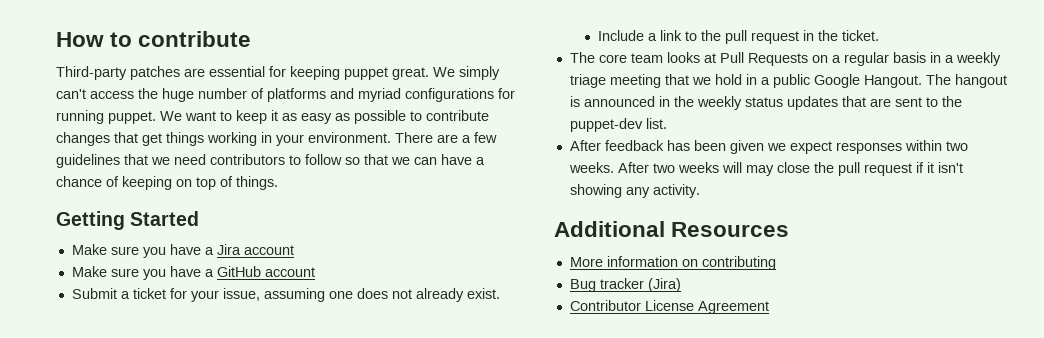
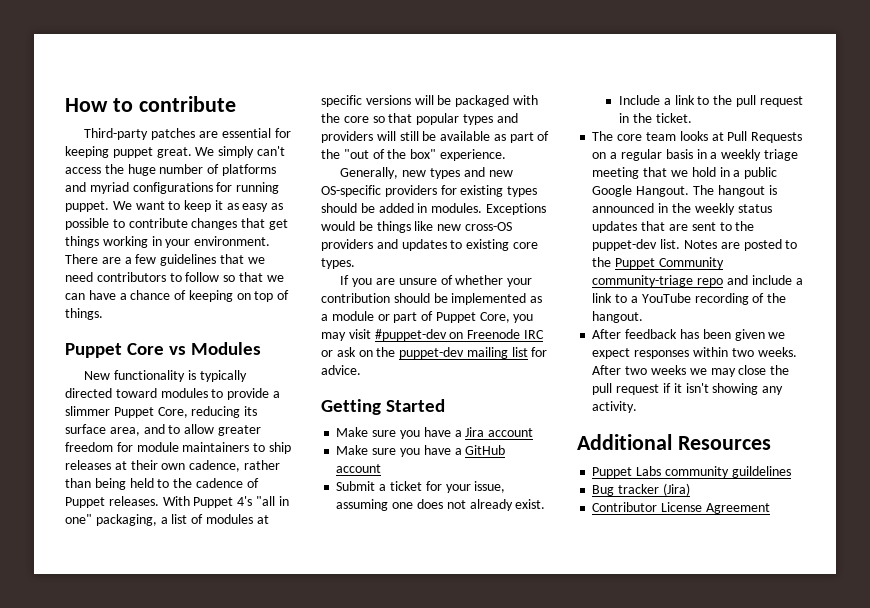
+ Puppet Core vs Modules
+ New functionality is typically directed toward modules to provide a slimmer Puppet Core, reducing its surface area, and to allow greater freedom for module maintainers to ship releases at their own cadence, rather than being held to the cadence of Puppet releases. With Puppet 4's "all in one" packaging, a list of modules at specific versions will be packaged with the core so that popular types and providers will still be available as part of the "out of the box" experience.
+ Generally, new types and new OS-specific providers for existing types should be added in modules. Exceptions would be things like new cross-OS providers and updates to existing core types.
+ If you are unsure of whether your contribution should be implemented as a module or part of Puppet Core, you may visit #puppet-dev on Freenode IRC or ask on the puppet-dev mailing list for advice.
+ Notes are posted to the Puppet Community community-triage repo and include a link to a YouTube recording of the hangout.
- After two weeks will may close the pull request if it isn't showing any activity.
+ After two weeks we may close the pull request if it isn't showing any activity.
- More information on contributing
+ Puppet Labs community guildelines

